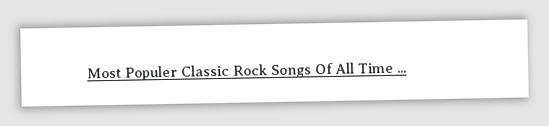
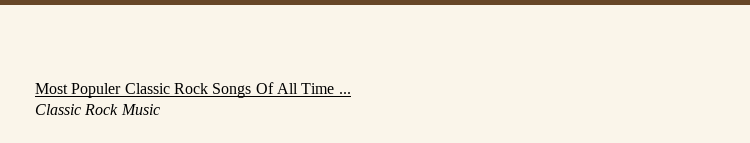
+ Classic Rock Music

